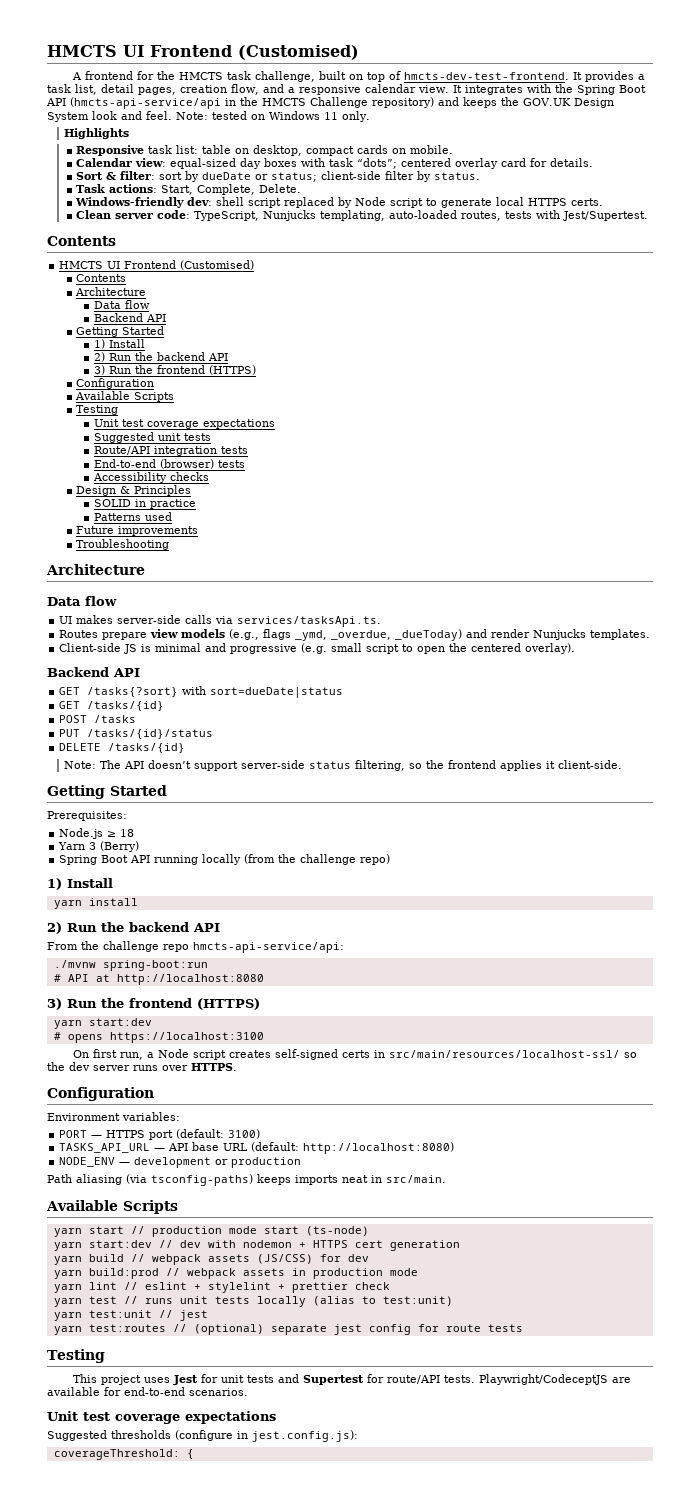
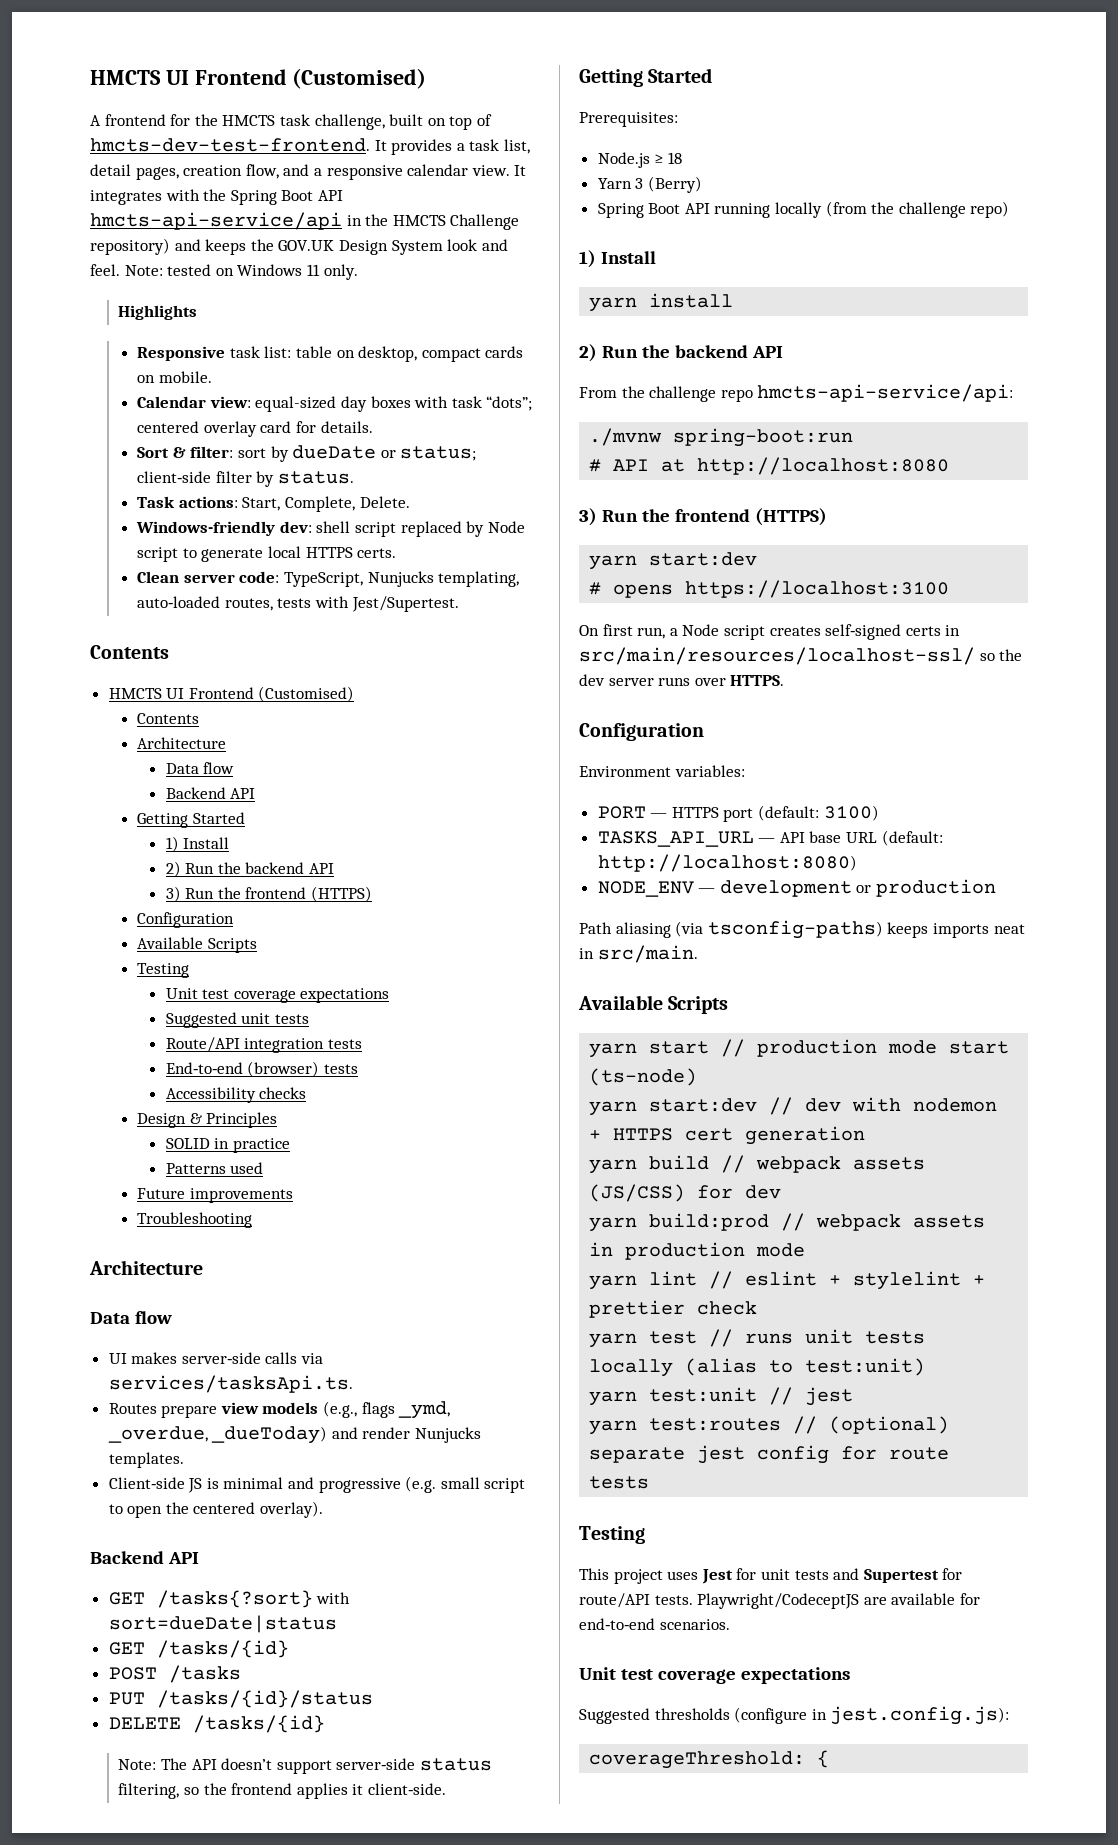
- It integrates with the Spring Boot API (hmcts-api-service/api in the HMCTS Challenge repository) and keeps the GOV.UK Design System look and feel.
+ It integrates with the Spring Boot API hmcts-api-service/api in the HMCTS Challenge repository) and keeps the GOV.UK Design System look and feel.

